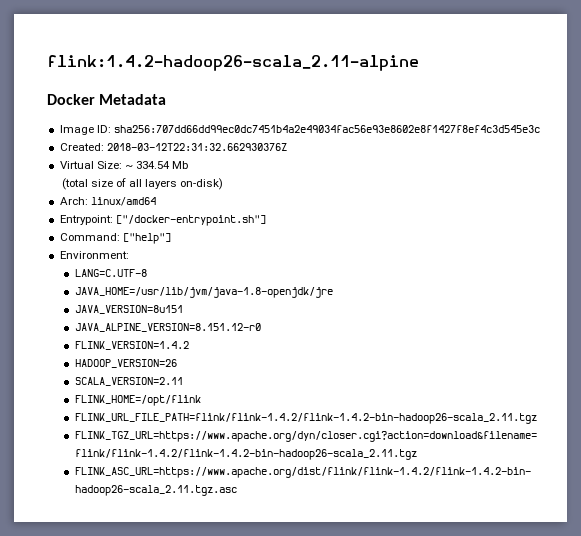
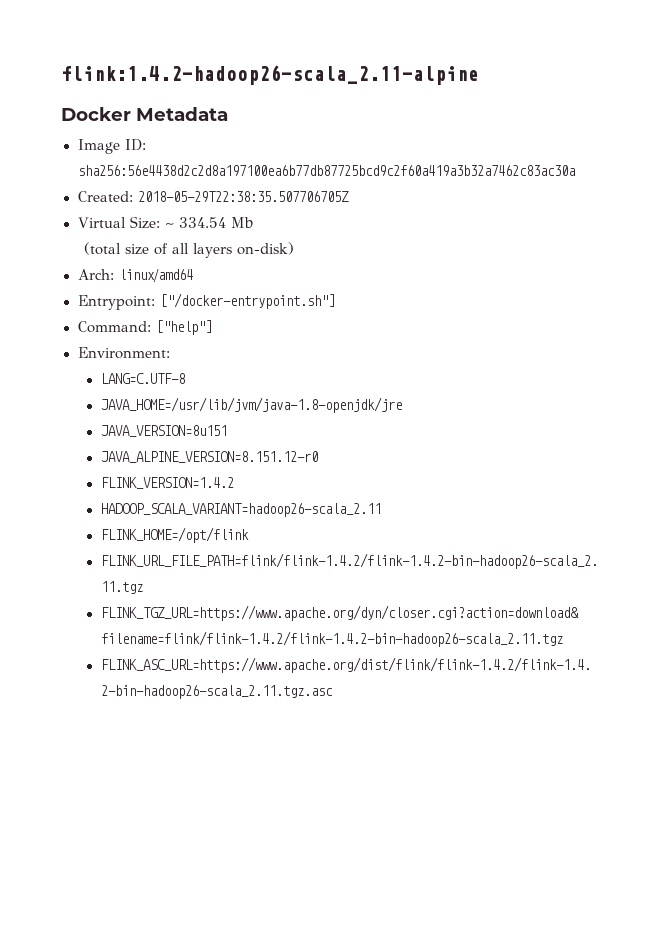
- Image ID: sha256:707dd66dd99ec0dc7451b4a2e49034fac56e93e8602e8f1427f8ef4c3d545e3c
+ Image ID: sha256:56e4438d2c2d8a197100ea6b77db87725bcd9c2f60a419a3b32a7462c83ac30a
- Created: 2018-03-12T22:31:32.662930376Z
+ Created: 2018-05-29T22:38:35.507706705Z
- HADOOP_VERSION=26
- SCALA_VERSION=2.11
+ HADOOP_SCALA_VARIANT=hadoop26-scala_2.11

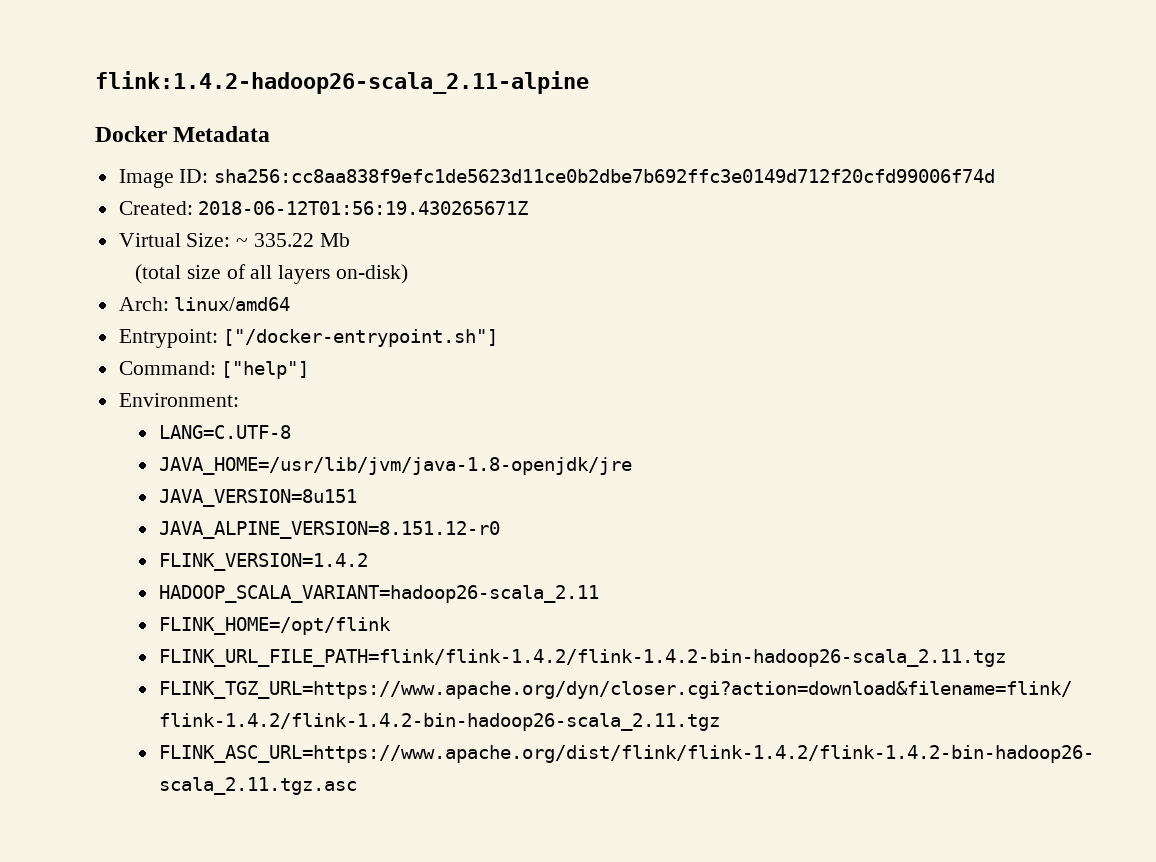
- Image ID: sha256:56e4438d2c2d8a197100ea6b77db87725bcd9c2f60a419a3b32a7462c83ac30a
+ Image ID: sha256:cc8aa838f9efc1de5623d11ce0b2dbe7b692ffc3e0149d712f20cfd99006f74d
- Created: 2018-05-29T22:38:35.507706705Z
+ Created: 2018-06-12T01:56:19.430265671Z
- Virtual Size: ~ 334.54 Mb
+ Virtual Size: ~ 335.22 Mb

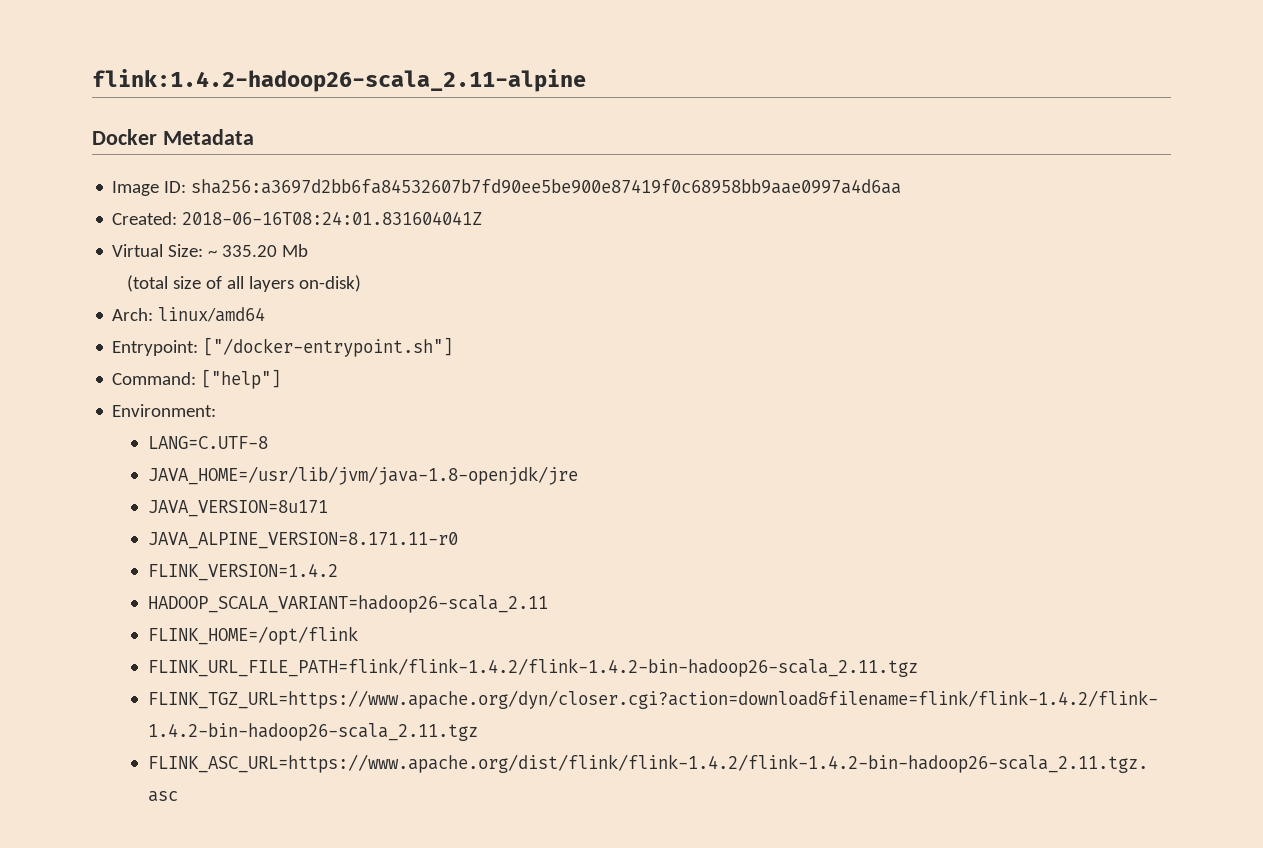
- Image ID: sha256:cc8aa838f9efc1de5623d11ce0b2dbe7b692ffc3e0149d712f20cfd99006f74d
+ Image ID: sha256:a3697d2bb6fa84532607b7fd90ee5be900e87419f0c68958bb9aae0997a4d6aa
- Created: 2018-06-12T01:56:19.430265671Z
+ Created: 2018-06-16T08:24:01.831604041Z
- Virtual Size: ~ 335.22 Mb
+ Virtual Size: ~ 335.20 Mb
- JAVA_VERSION=8u151
- JAVA_ALPINE_VERSION=8.151.12-r0
+ JAVA_VERSION=8u171
+ JAVA_ALPINE_VERSION=8.171.11-r0

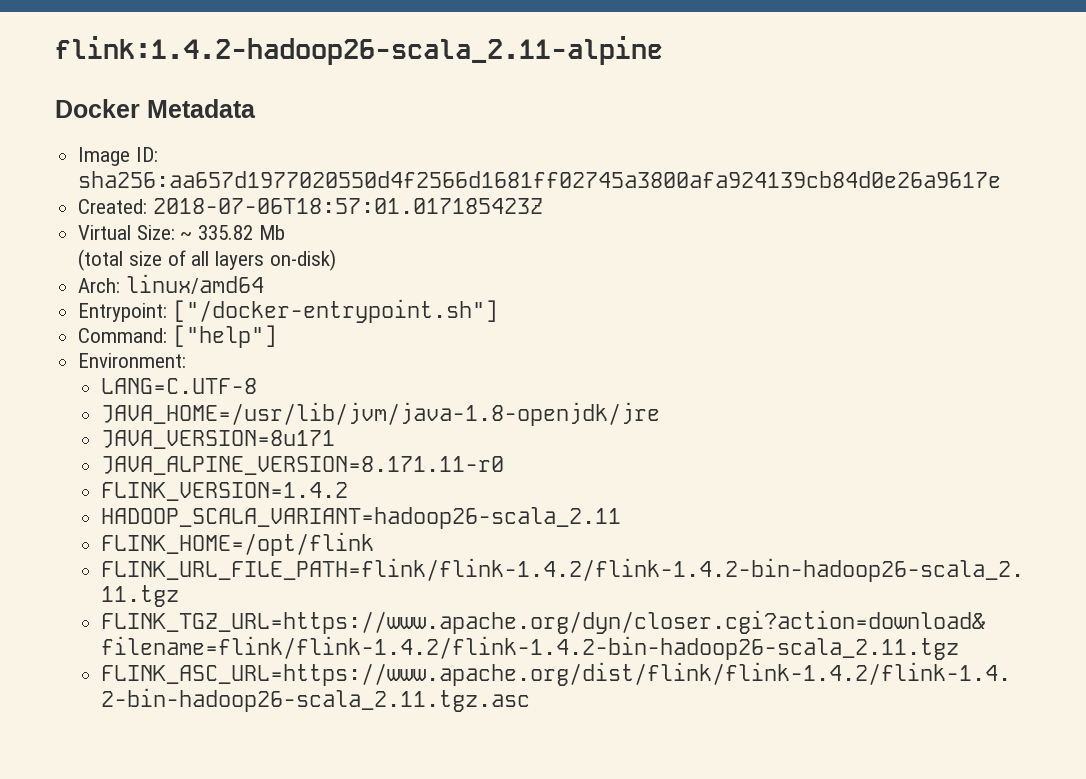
- Image ID: sha256:a3697d2bb6fa84532607b7fd90ee5be900e87419f0c68958bb9aae0997a4d6aa
+ Image ID: sha256:aa657d1977020550d4f2566d1681ff02745a3800afa924139cb84d0e26a9617e
- Created: 2018-06-16T08:24:01.831604041Z
+ Created: 2018-07-06T18:57:01.017185423Z
- Virtual Size: ~ 335.20 Mb
+ Virtual Size: ~ 335.82 Mb

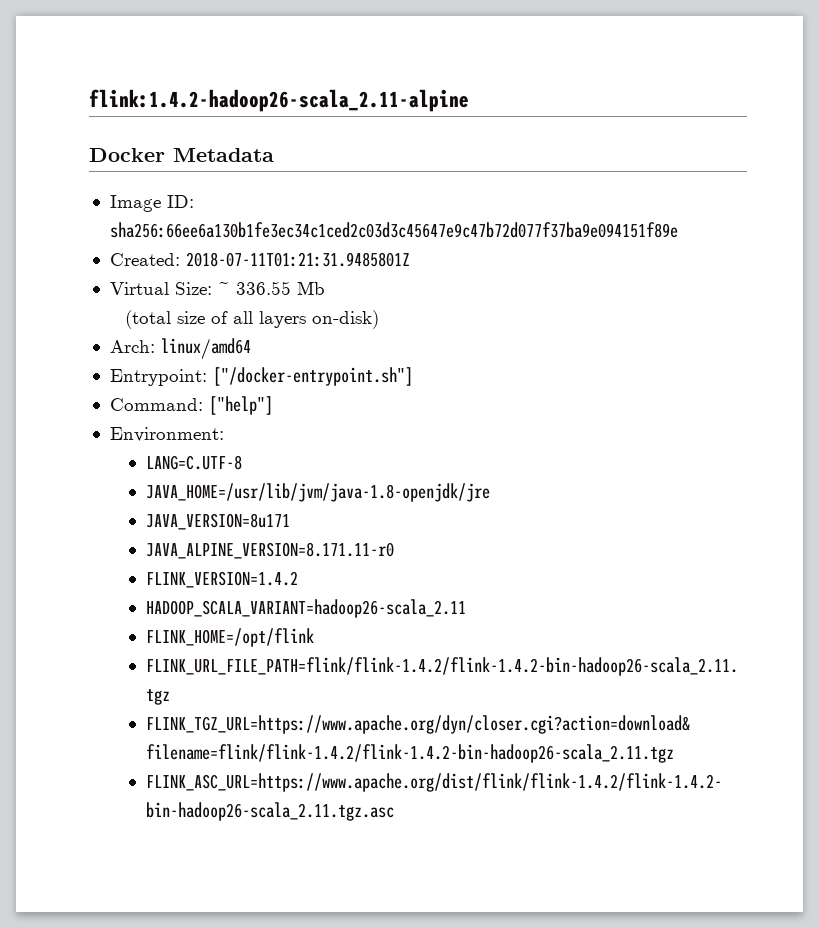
- Image ID: sha256:aa657d1977020550d4f2566d1681ff02745a3800afa924139cb84d0e26a9617e
+ Image ID: sha256:66ee6a130b1fe3ec34c1ced2c03d3c45647e9c47b72d077f37ba9e094151f89e
- Created: 2018-07-06T18:57:01.017185423Z
+ Created: 2018-07-11T01:21:31.9485801Z
- Virtual Size: ~ 335.82 Mb
+ Virtual Size: ~ 336.55 Mb

